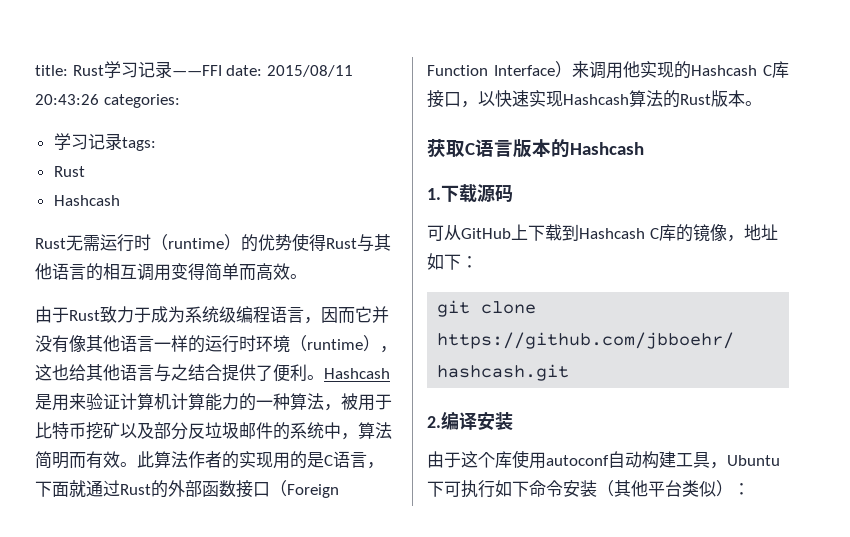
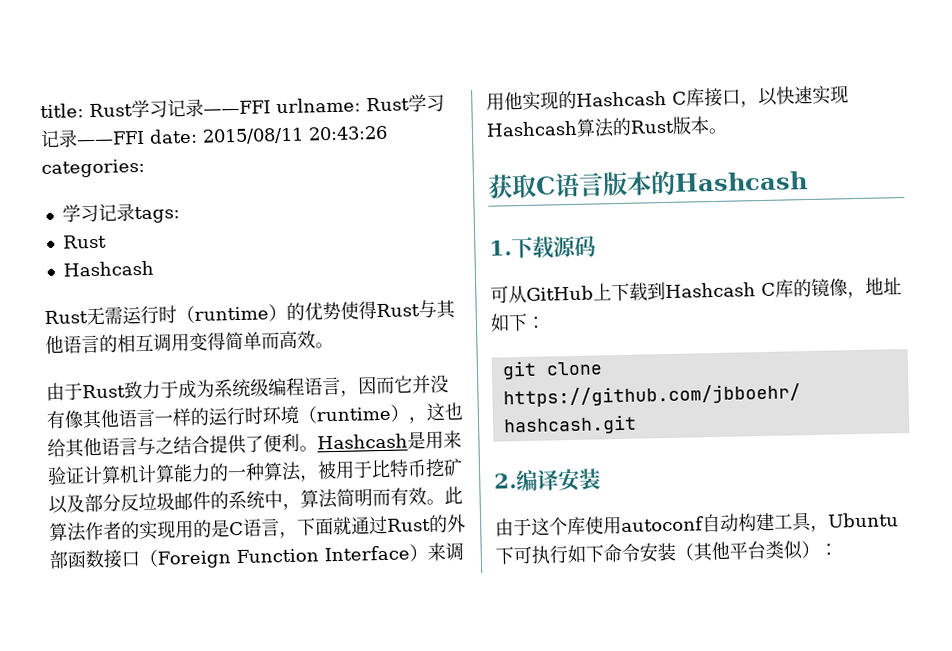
- title: Rust学习记录——FFI date: 2015/08/11 20:43:26 categories:
+ title: Rust学习记录——FFI urlname: Rust学习记录——FFI date: 2015/08/11 20:43:26 categories:

